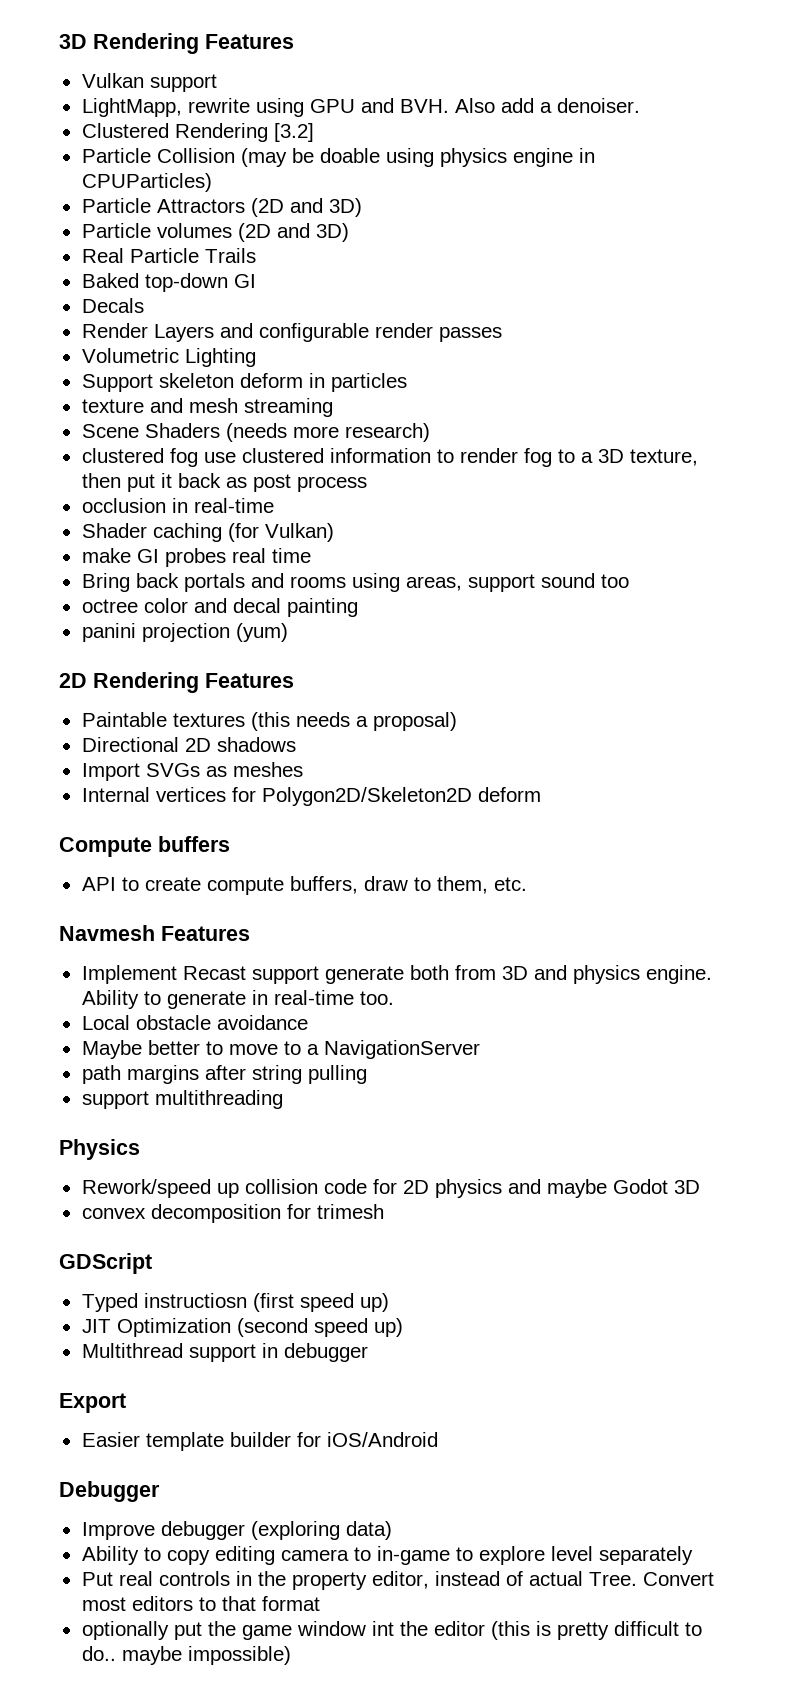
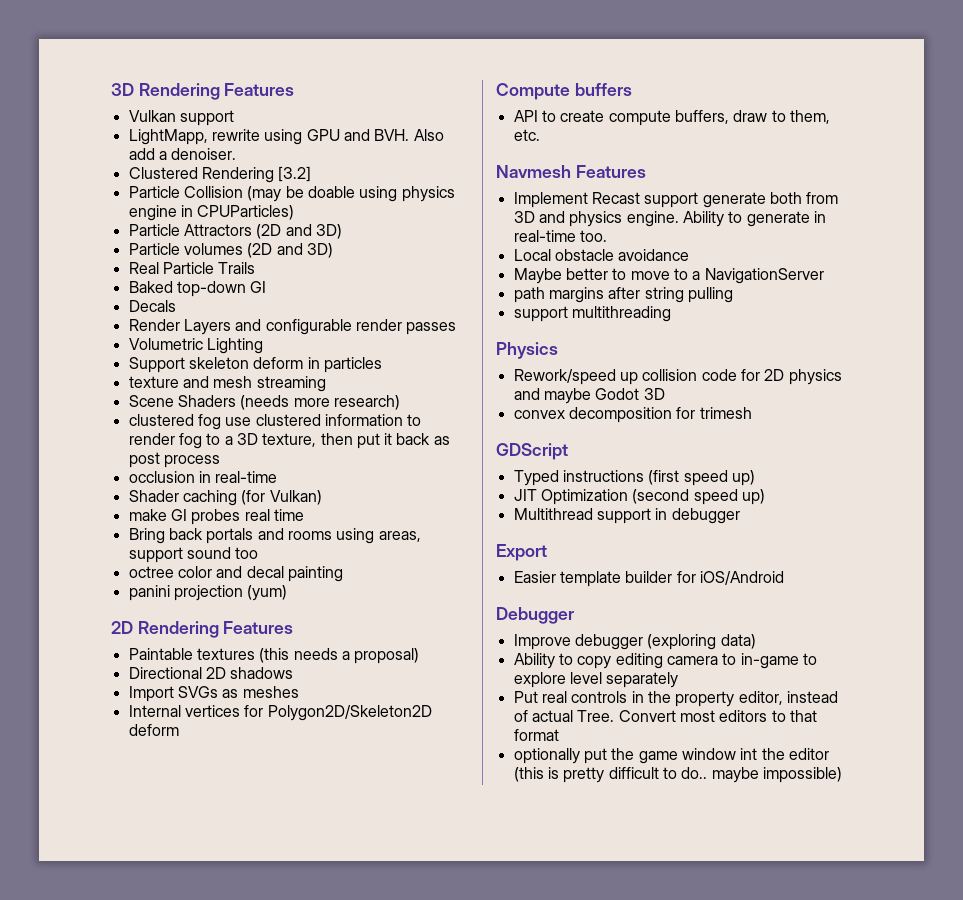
- Typed instructiosn (first speed up)
+ Typed instructions (first speed up)

